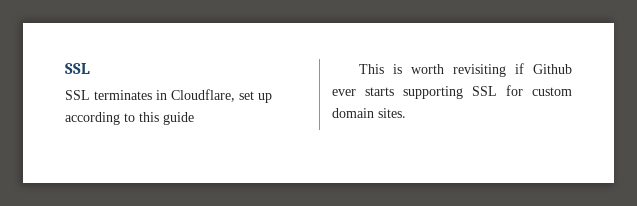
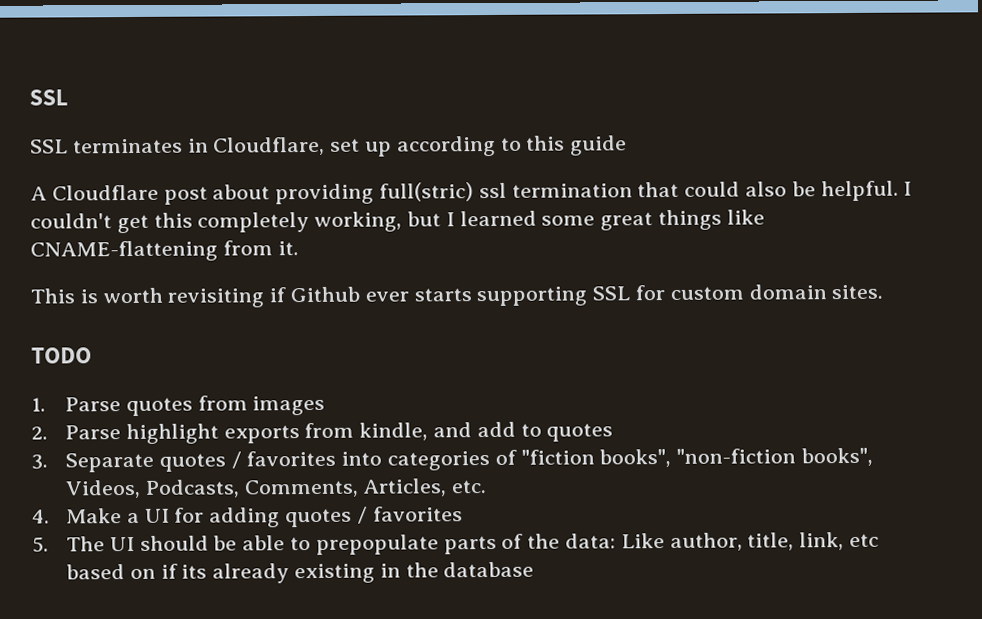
+ A Cloudflare post about providing full(stric) ssl termination that could also be helpful. I couldn't get this completely working, but I learned some great things like CNAME-flattening from it.
+ TODO
+ 1. Parse quotes from images
+ 2. Parse highlight exports from kindle, and add to quotes
+ 3. Separate quotes / favorites into categories of "fiction books", "non-fiction books", Videos, Podcasts, Comments, Articles, etc.
+ 4. Make a UI for adding quotes / favorites
+ 5. The UI should be able to prepopulate parts of the data: Like author, title, link, etc based on if its already existing in the database

